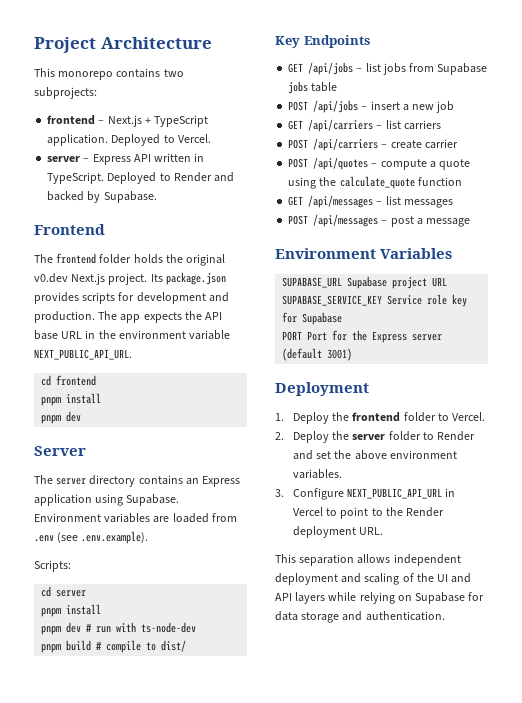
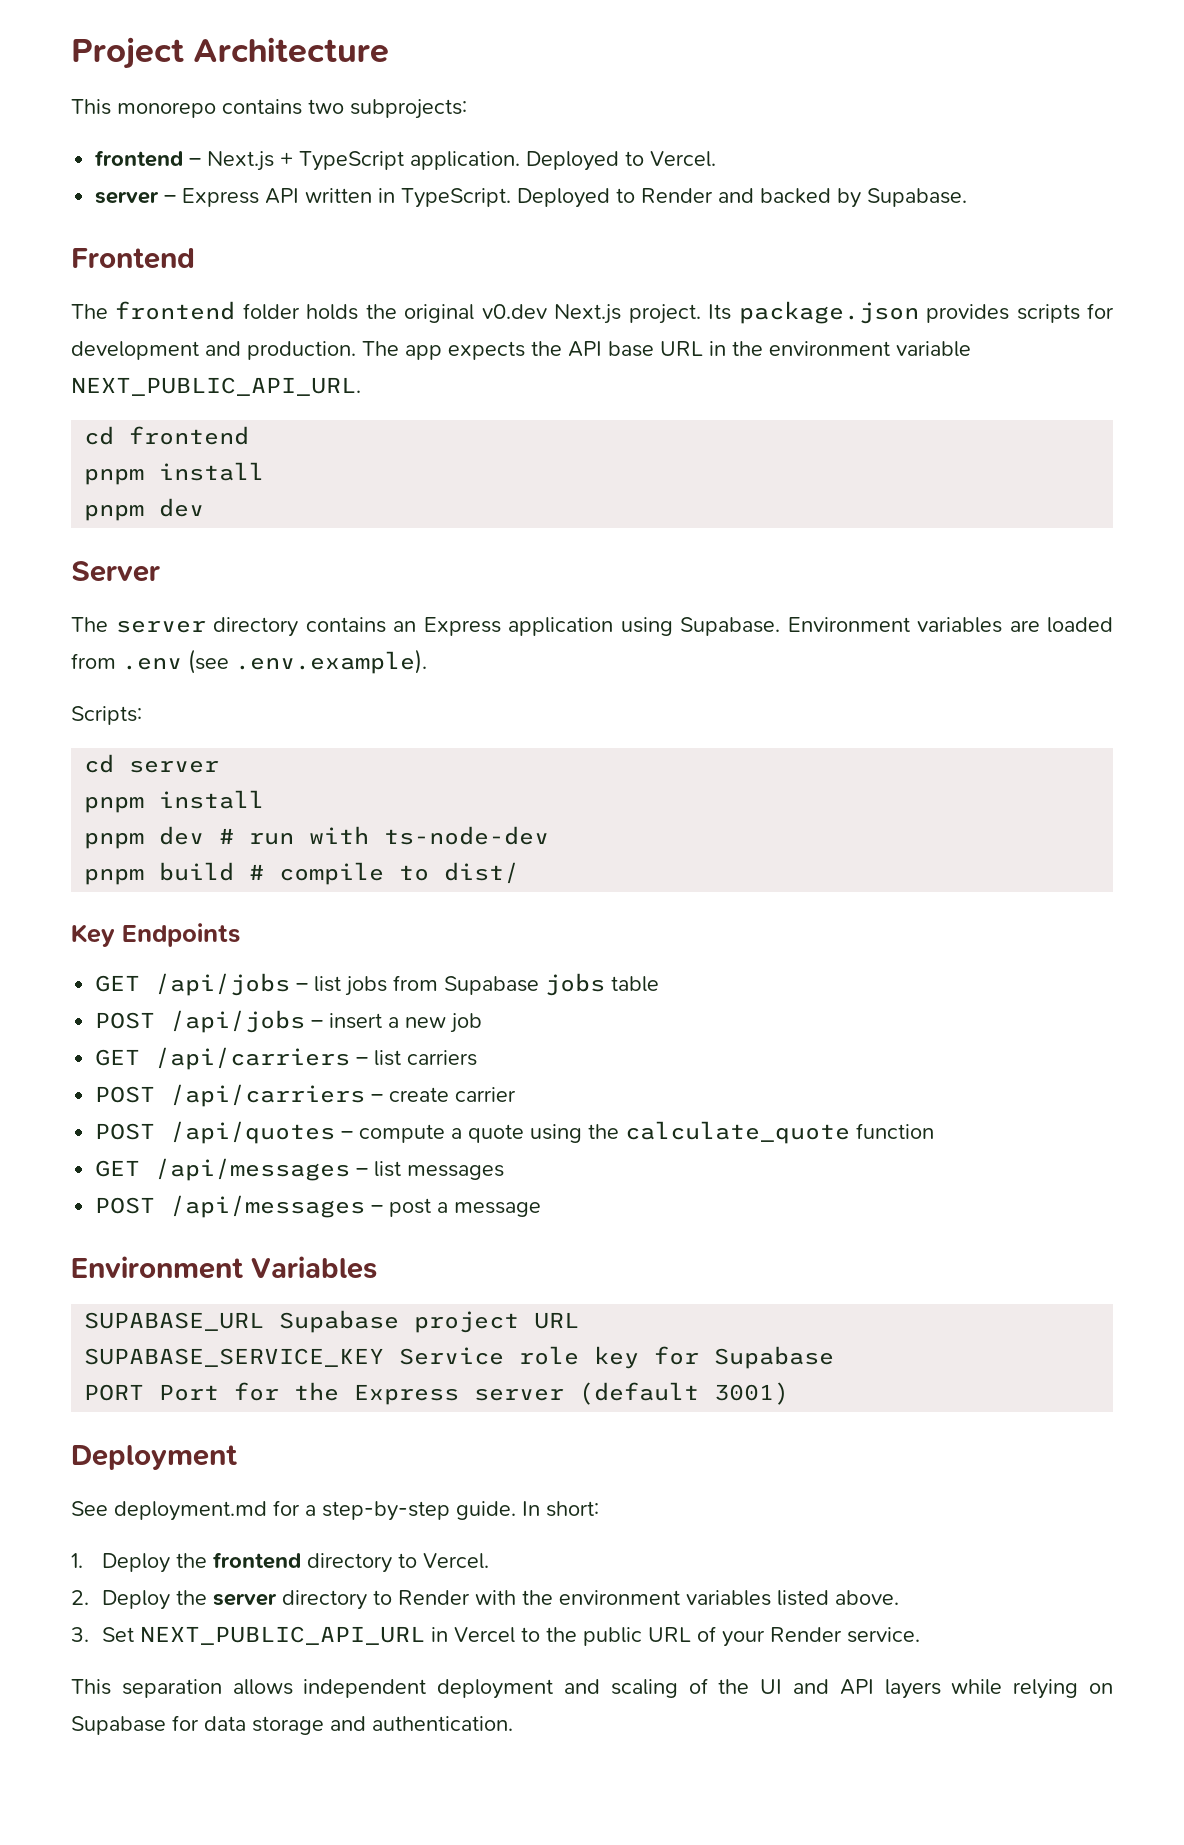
+ See deployment.md for a step-by-step guide. In short:
- 1. Deploy the frontend folder to Vercel.
+ 1. Deploy the frontend directory to Vercel.
- 2. Deploy the server folder to Render and set the above environment variables.
+ 2. Deploy the server directory to Render with the environment variables listed above.
- 3. Configure NEXT_PUBLIC_API_URL in Vercel to point to the Render deployment URL.
+ 3. Set NEXT_PUBLIC_API_URL in Vercel to the public URL of your Render service.

